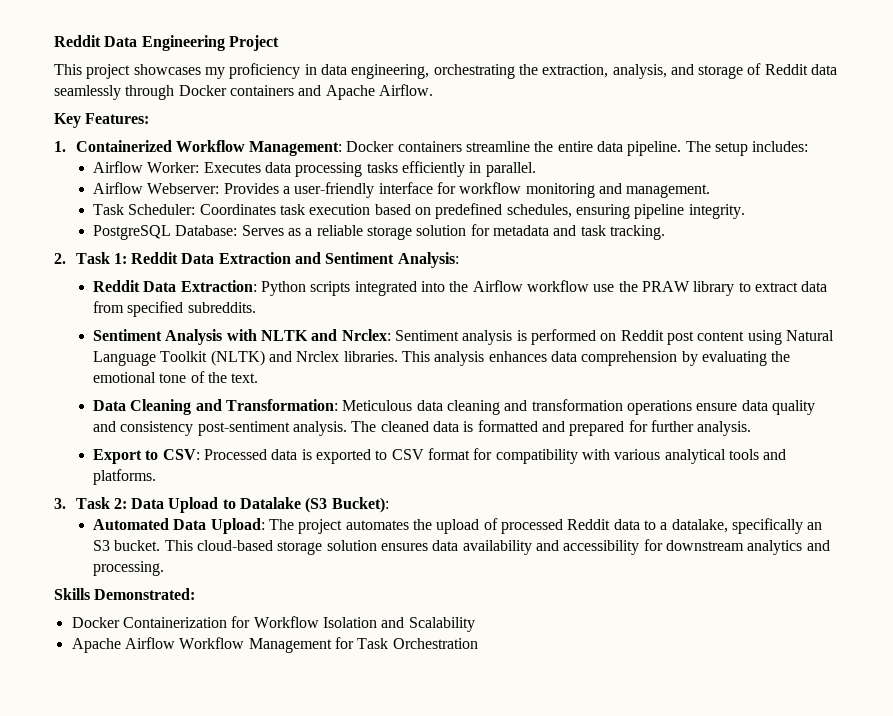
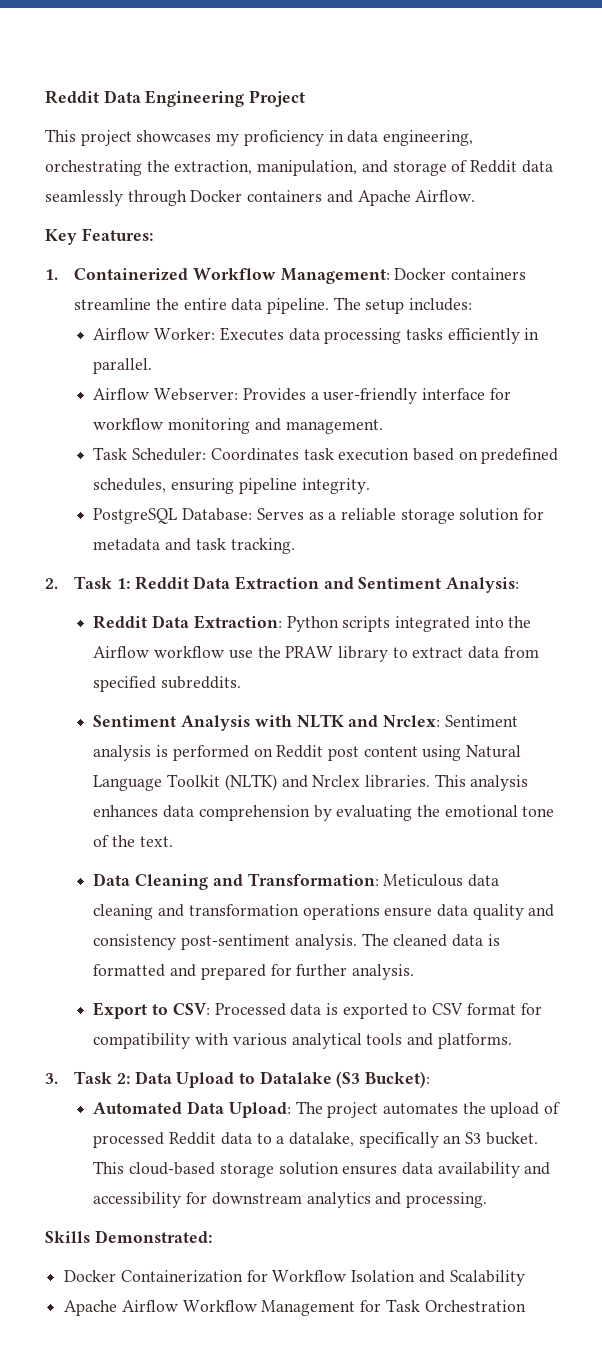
- This project showcases my proficiency in data engineering, orchestrating the extraction, analysis, and storage of Reddit data seamlessly through Docker containers and Apache Airflow.
+ This project showcases my proficiency in data engineering, orchestrating the extraction, manipulation, and storage of Reddit data seamlessly through Docker containers and Apache Airflow.

